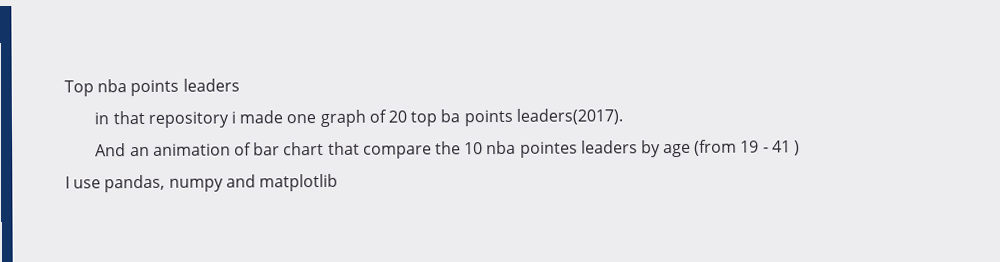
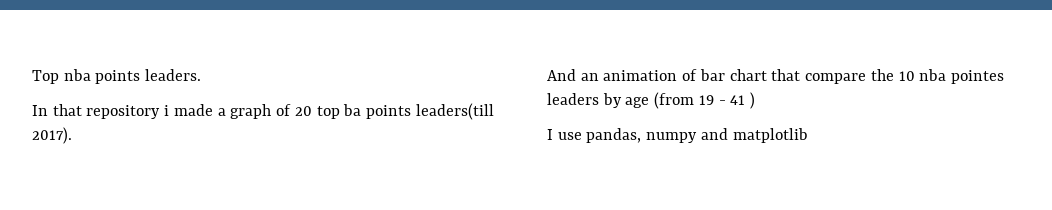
- Top nba points leaders
- in that repository i made one graph of 20 top ba points leaders(2017).
+ Top nba points leaders.
+ In that repository i made a graph of 20 top ba points leaders(till 2017).

